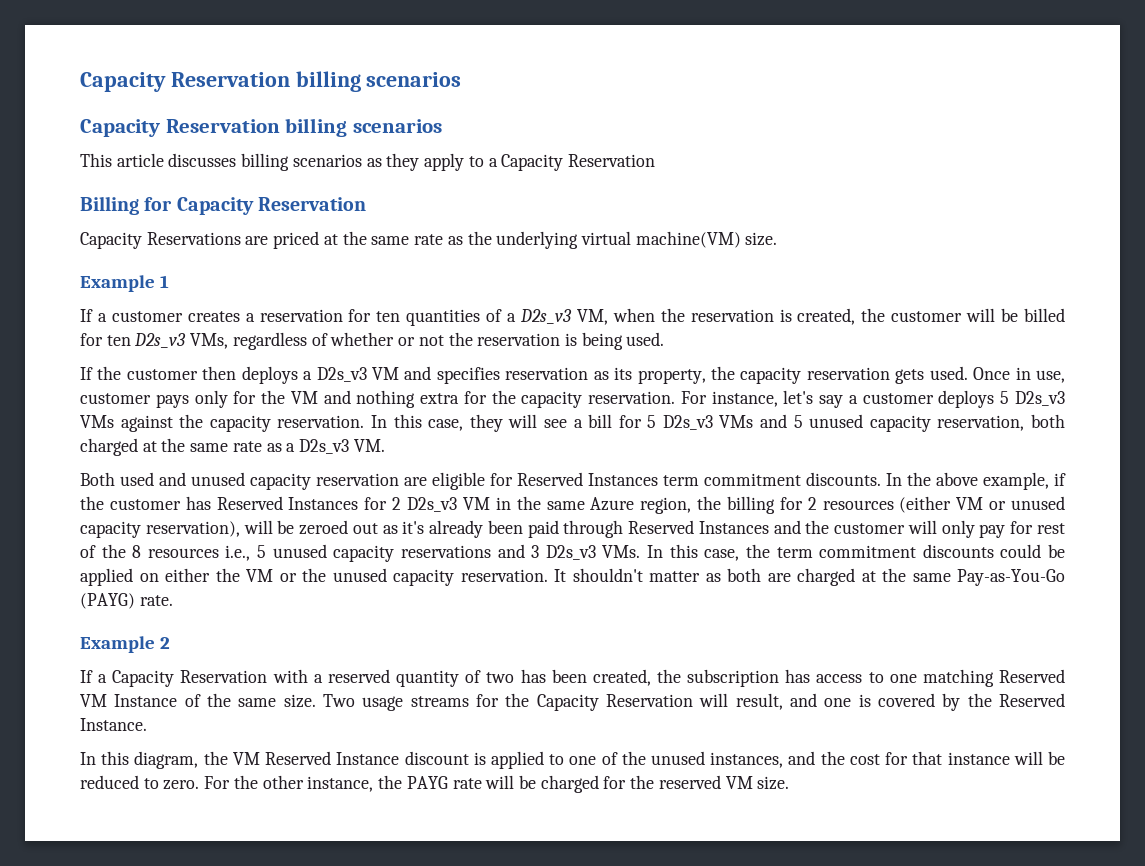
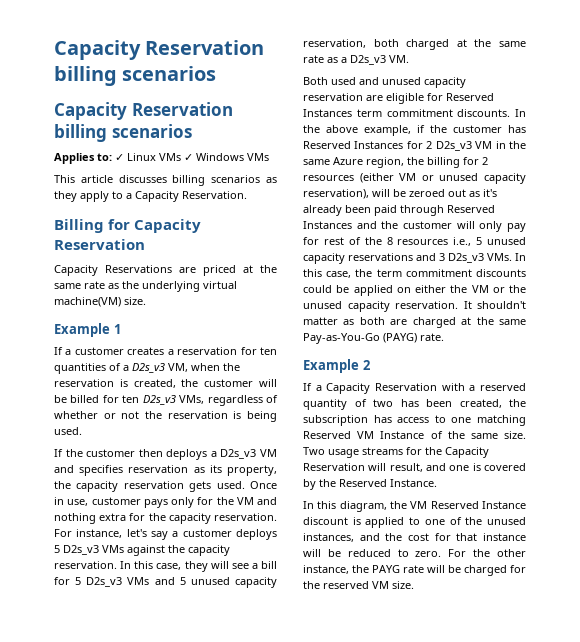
+ Applies to: ✓ Linux VMs ✓ Windows VMs
- This article discusses billing scenarios as they apply to a Capacity Reservation
+ This article discusses billing scenarios as they apply to a Capacity Reservation.

